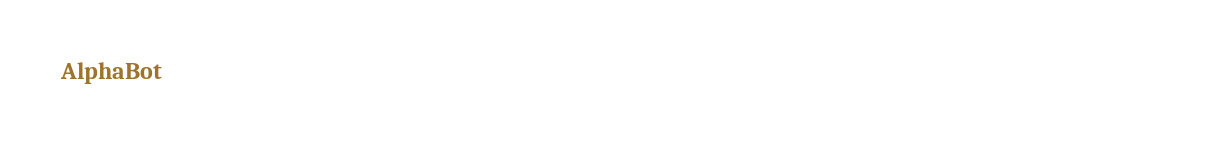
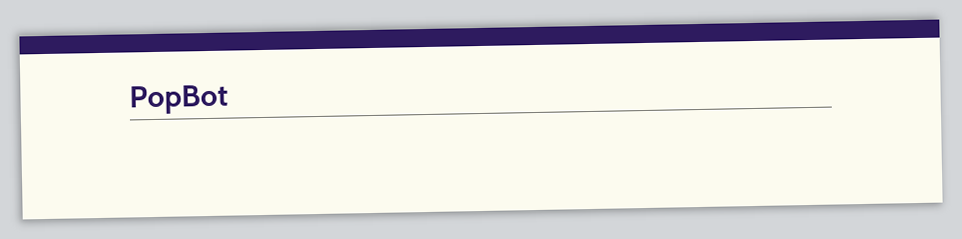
- AlphaBot
+ PopBot

